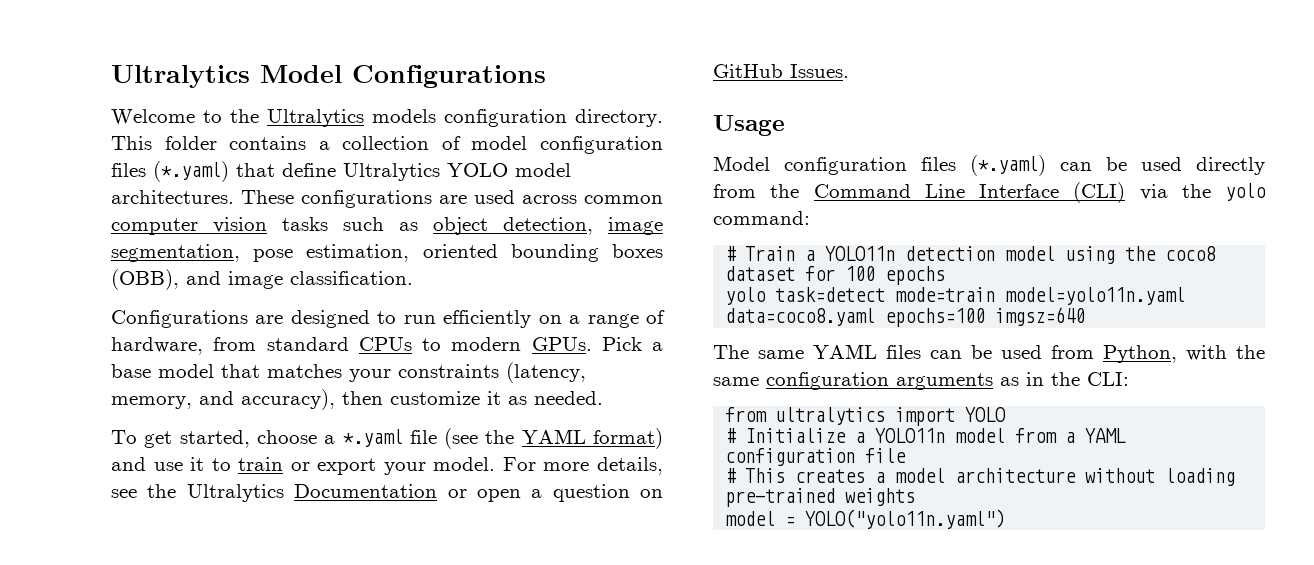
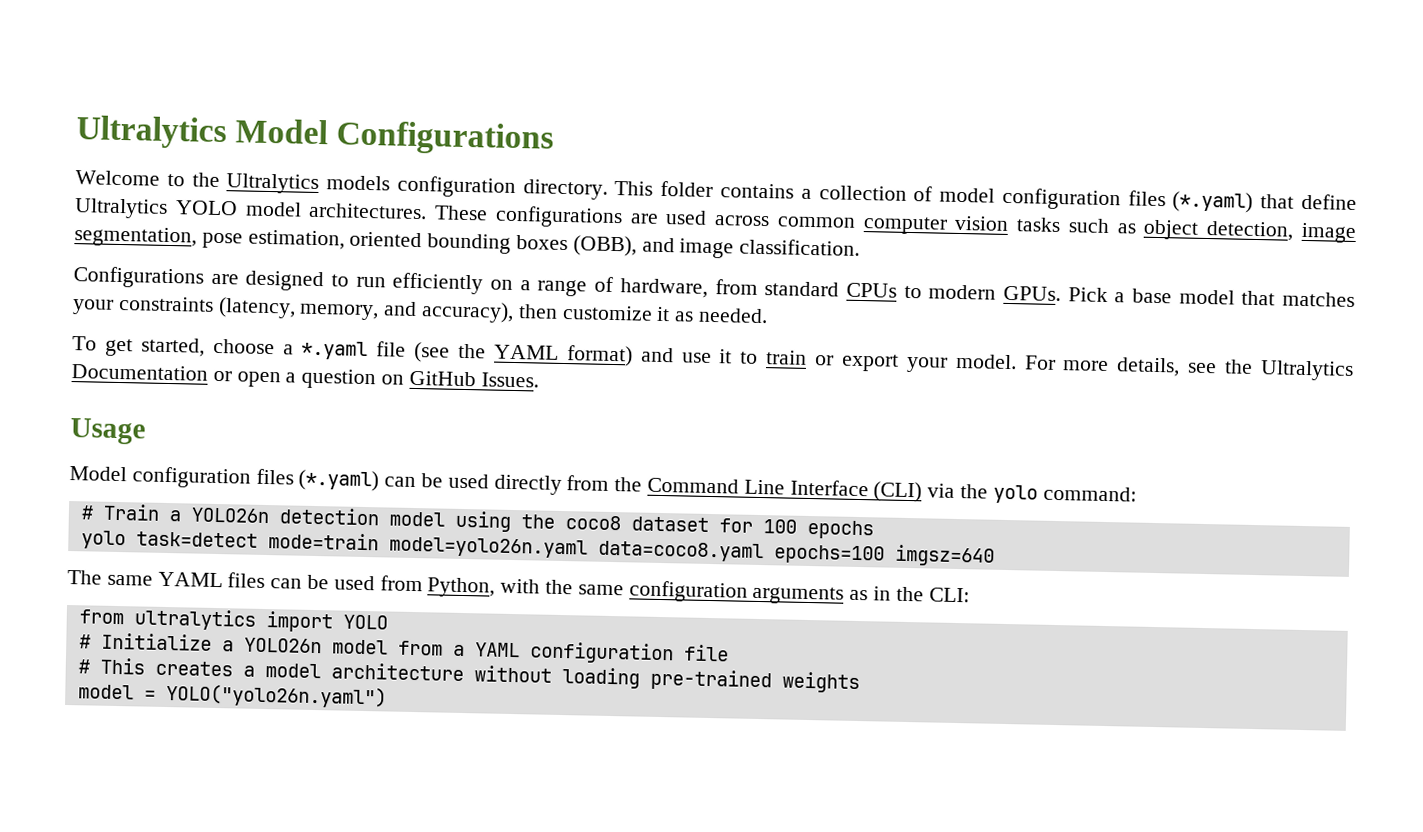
- # Train a YOLO11n detection model using the coco8 dataset for 100 epochs
+ # Train a YOLO26n detection model using the coco8 dataset for 100 epochs
- yolo task=detect mode=train model=yolo11n.yaml data=coco8.yaml epochs=100 imgsz=640
+ yolo task=detect mode=train model=yolo26n.yaml data=coco8.yaml epochs=100 imgsz=640
- # Initialize a YOLO11n model from a YAML configuration file
+ # Initialize a YOLO26n model from a YAML configuration file
- model = YOLO("yolo11n.yaml")
+ model = YOLO("yolo26n.yaml")

